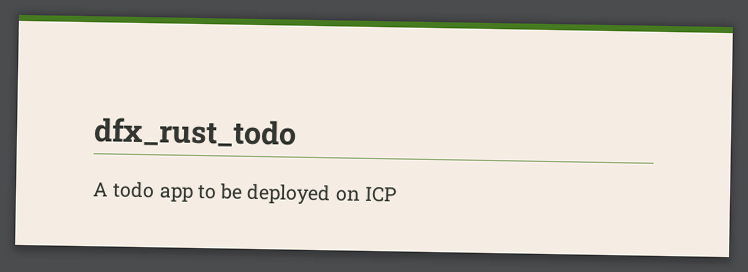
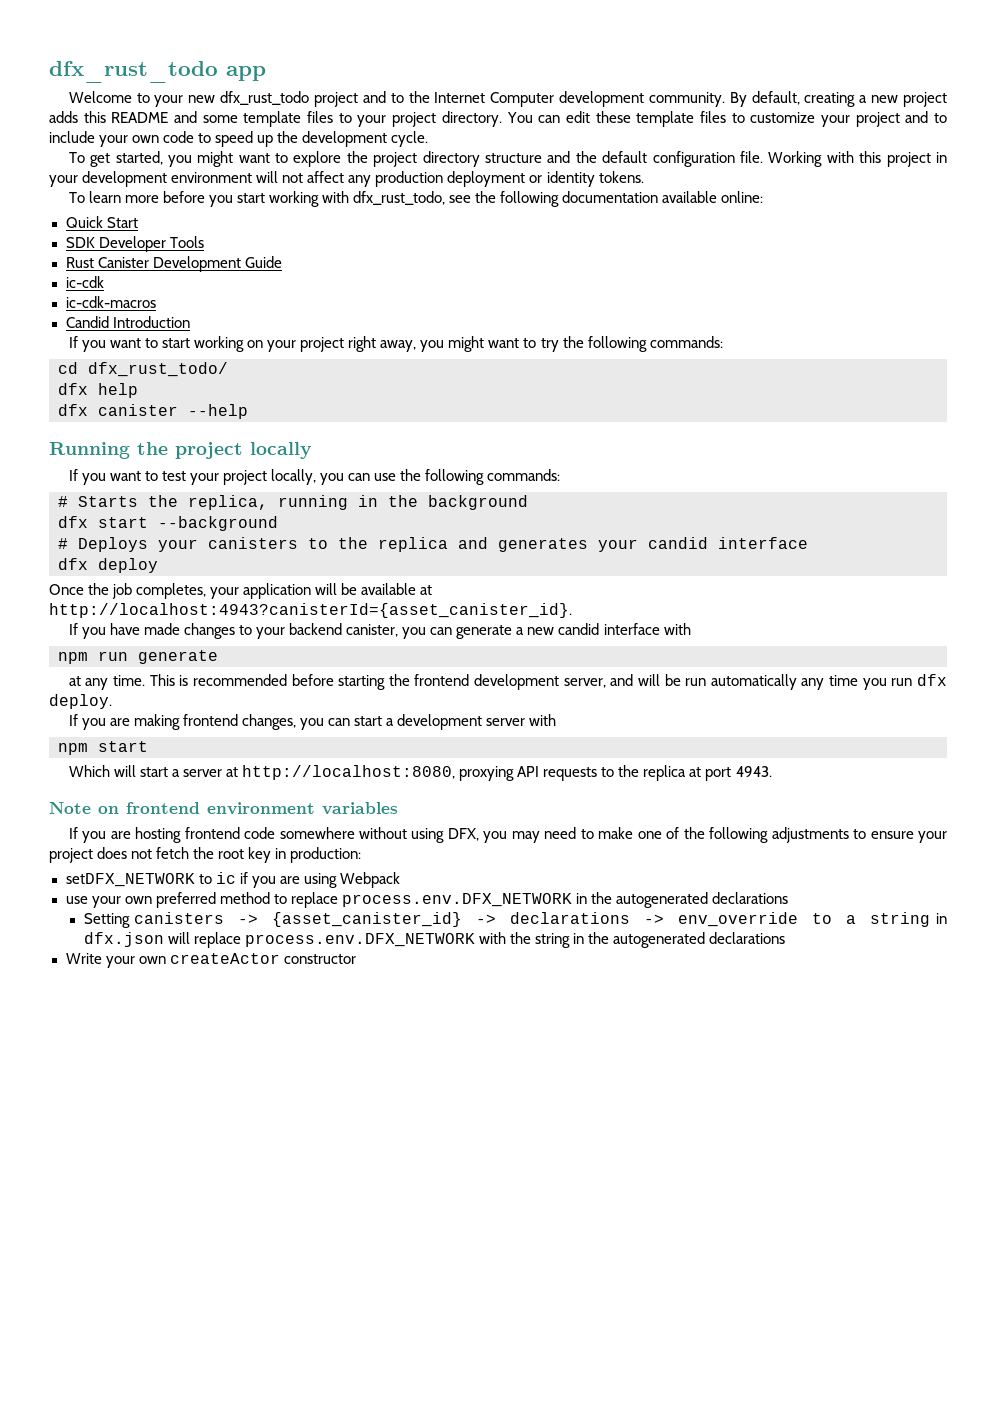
- dfx_rust_todo
- A todo app to be deployed on ICP
+ dfx_rust_todo app
+ Welcome to your new dfx_rust_todo project and to the Internet Computer development community. By default, creating a new project adds this README and some template files to your project directory. You can edit these template files to customize your project and to include your own code to speed up the development cycle.
+ To get started, you might want to explore the project directory structure and the default configuration file. Working with this project in your development environment will not affect any production deployment or identity tokens.
+ To learn more before you start working with dfx_rust_todo, see the following documentation available online:
+ Quick Start
+ SDK Developer Tools
+ Rust Canister Development Guide
+ ic-cdk
+ ic-cdk-macros
+ Candid Introduction
+ If you want to start working on your project right away, you might want to try the following commands:
+ cd dfx_rust_todo/
+ dfx help
+ dfx canister --help
+ Running the project locally
+ If you want to test your project locally, you can use the following commands:
+ # Starts the replica, running in the background
+ dfx start --background
+ # Deploys your canisters to the replica and generates your candid interface
+ dfx deploy
+ Once the job completes, your application will be available at http://localhost:4943?canisterId={asset_canister_id}.
+ If you have made changes to your backend canister, you can generate a new candid interface with
+ npm run generate
+ at any time. This is recommended before starting the frontend development server, and will be run automatically any time you run dfx deploy.
+ If you are making frontend changes, you can start a development server with
+ npm start
+ Which will start a server at http://localhost:8080, proxying API requests to the replica at port 4943.
+ Note on frontend environment variables
+ If you are hosting frontend code somewhere without using DFX, you may need to make one of the following adjustments to ensure your project does not fetch the root key in production:
+ setDFX_NETWORK to ic if you are using Webpack
+ use your own preferred method to replace process.env.DFX_NETWORK in the autogenerated declarations
+ Setting canisters -> {asset_canister_id} -> declarations -> env_override to a string in dfx.json will replace process.env.DFX_NETWORK with the string in the autogenerated declarations
+ Write your own createActor constructor

